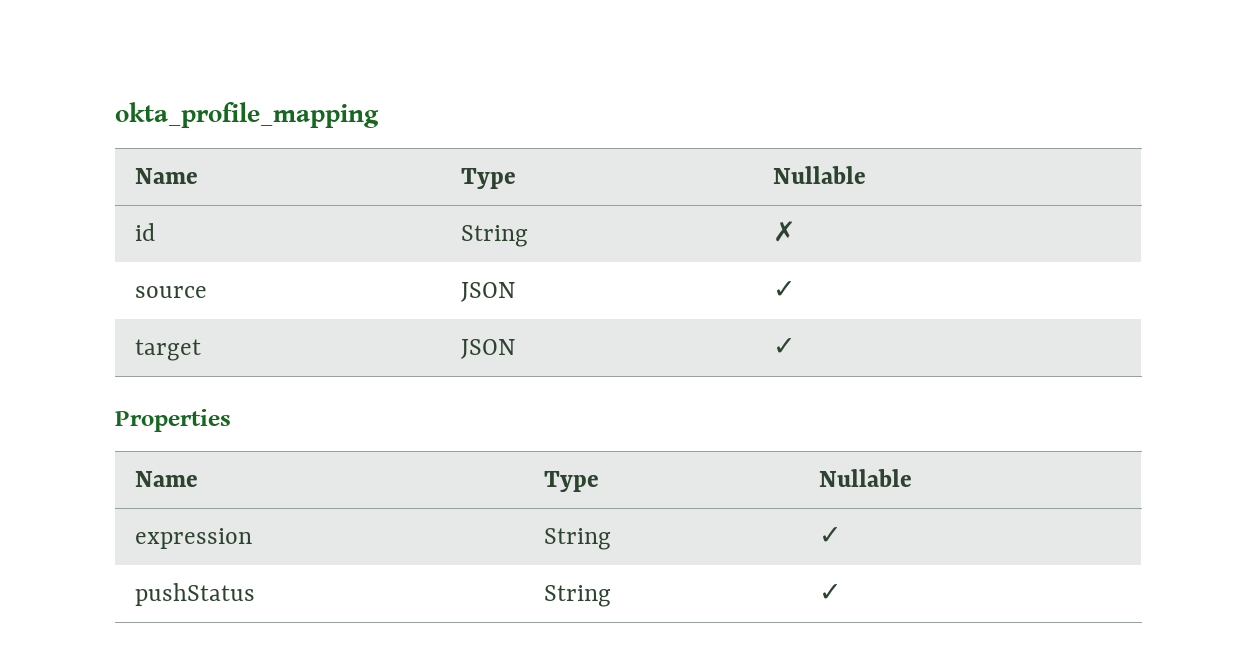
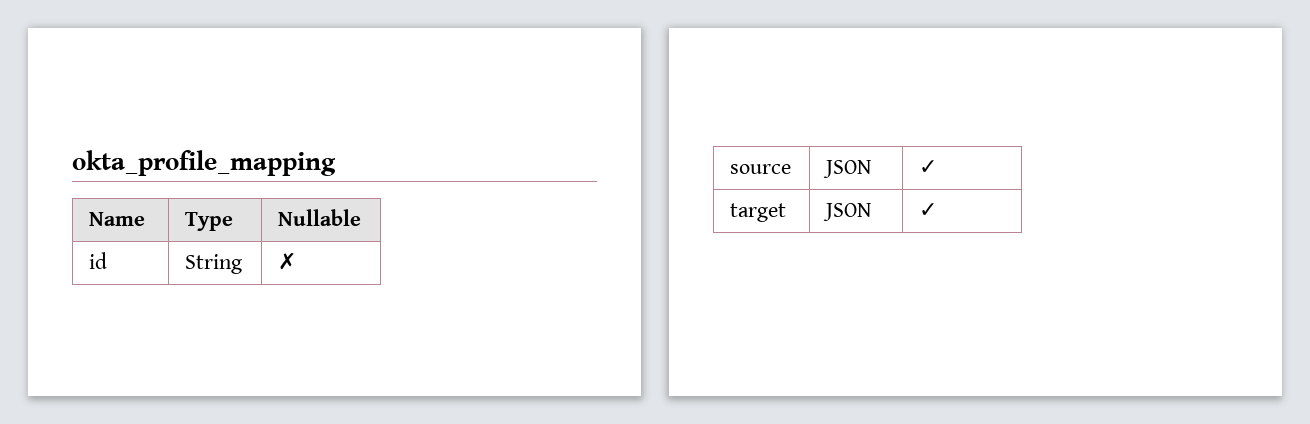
- Properties
- Name | Type | Nullable
- expression | String | ✓
- pushStatus | String | ✓

